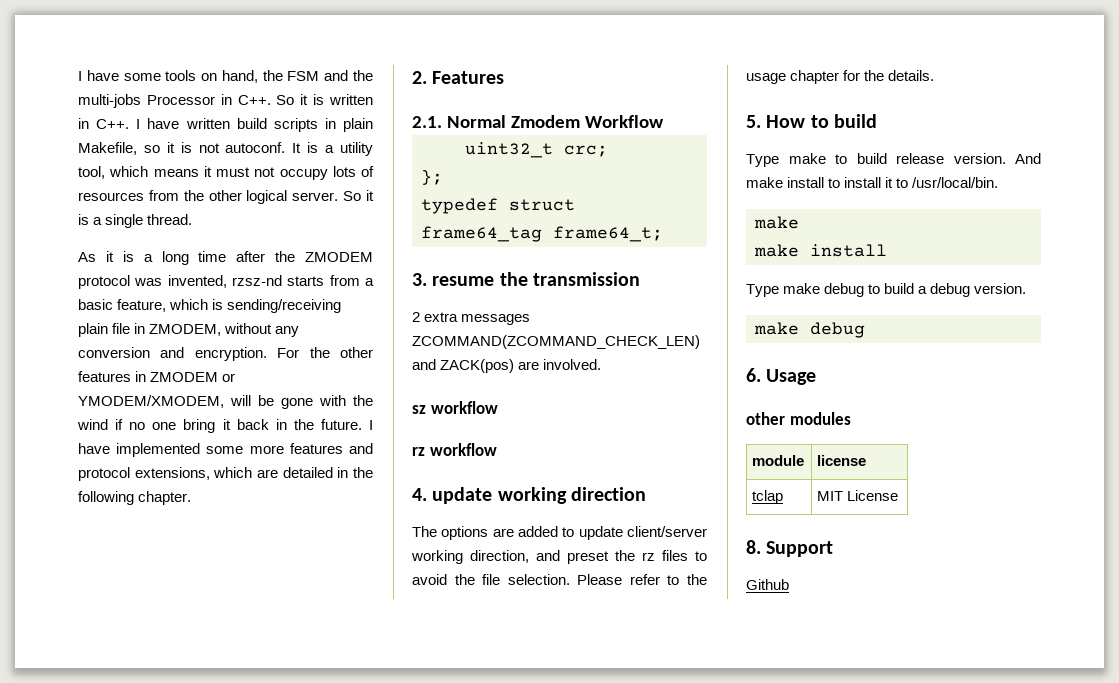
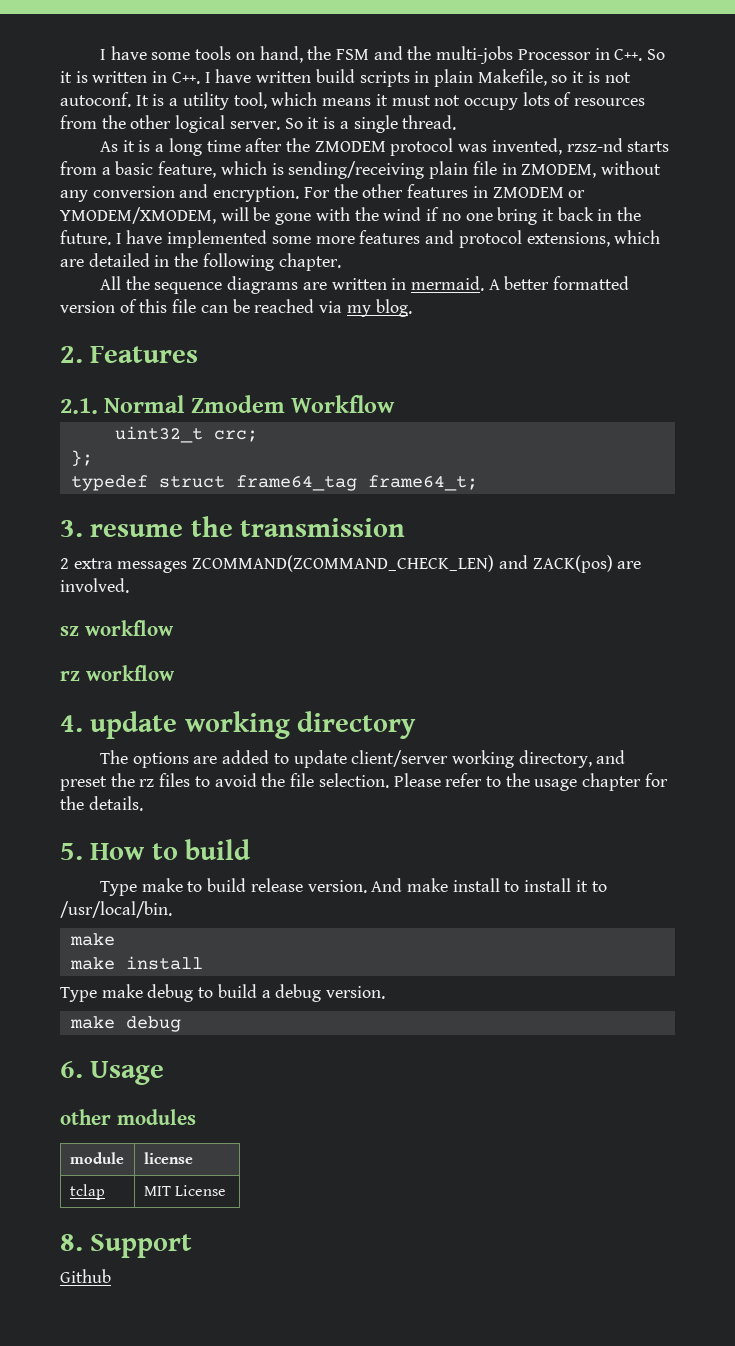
+ All the sequence diagrams are written in mermaid. A better formatted version of this file can be reached via my blog.
- 4. update working direction
+ 4. update working directory
- The options are added to update client/server working direction, and preset the rz files to avoid the file selection.
+ The options are added to update client/server working directory, and preset the rz files to avoid the file selection.

